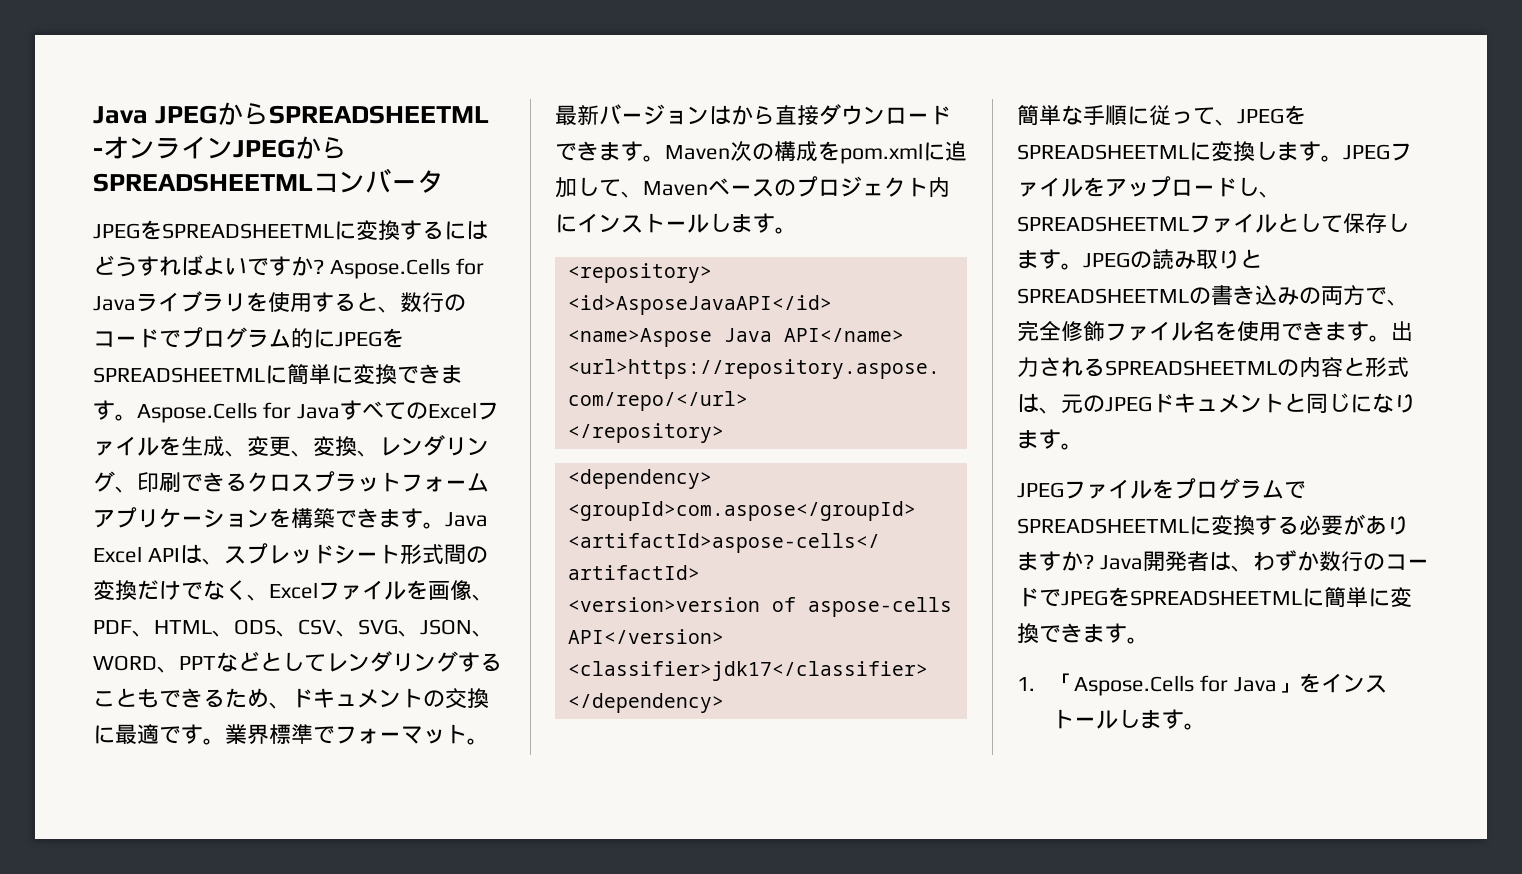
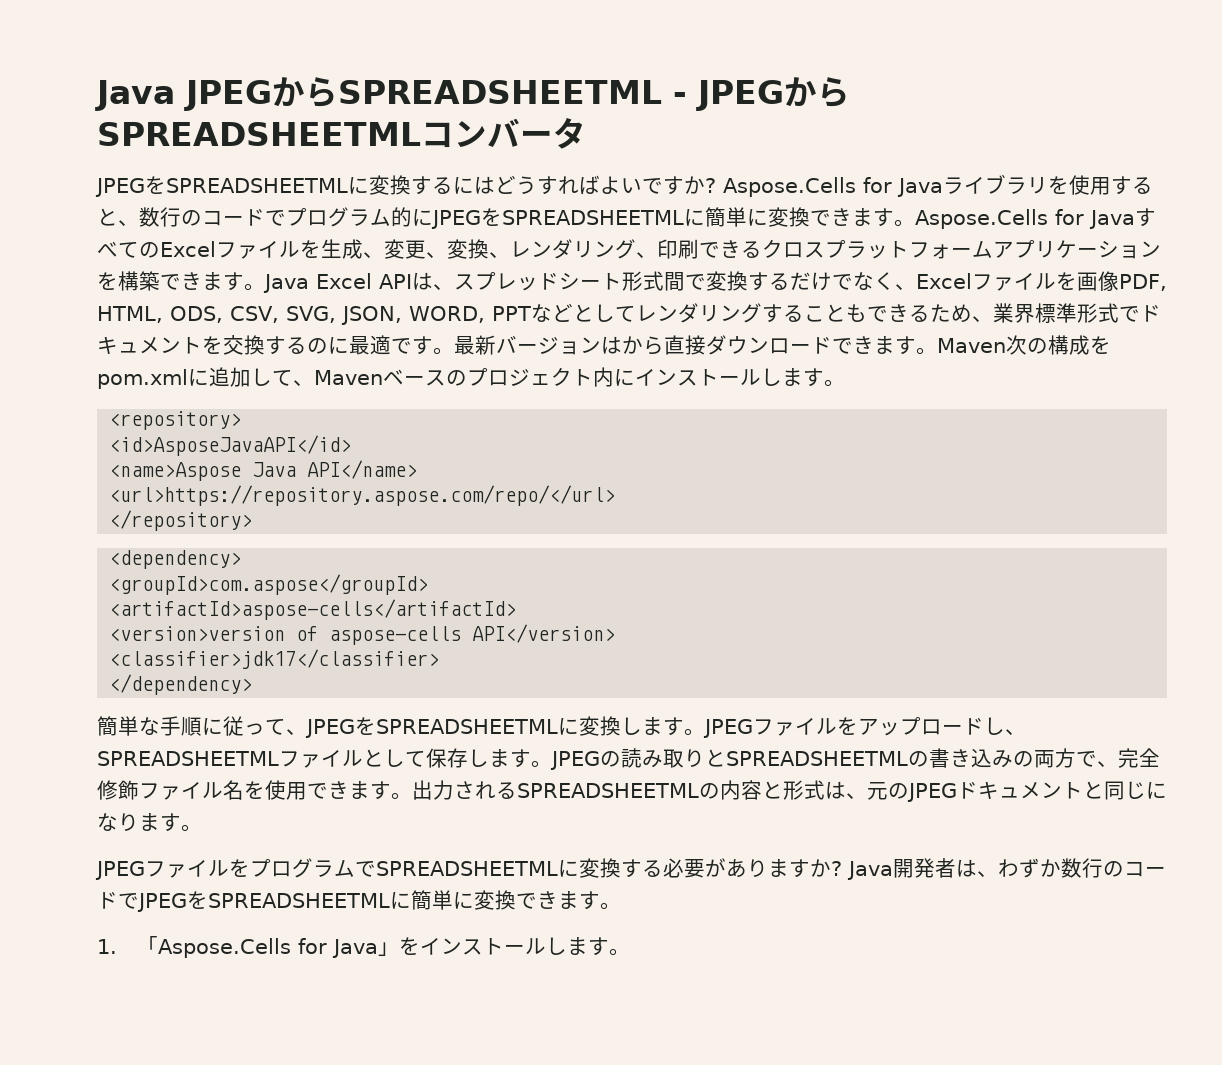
- Java JPEGからSPREADSHEETML -オンラインJPEGからSPREADSHEETMLコンバータ
+ Java JPEGからSPREADSHEETML - JPEGからSPREADSHEETMLコンバータ
- Java Excel APIは、スプレッドシート形式間の変換だけでなく、Excelファイルを画像、PDF、HTML、ODS、CSV、SVG、JSON、WORD、PPTなどとしてレンダリングすることもできるため、ドキュメントの交換に最適です。業界標準でフォーマット。
+ Java Excel APIは、スプレッドシート形式間で変換するだけでなく、Excelファイルを画像PDF, HTML, ODS, CSV, SVG, JSON, WORD, PPTなどとしてレンダリングすることもできるため、業界標準形式でドキュメントを交換するのに最適です。

